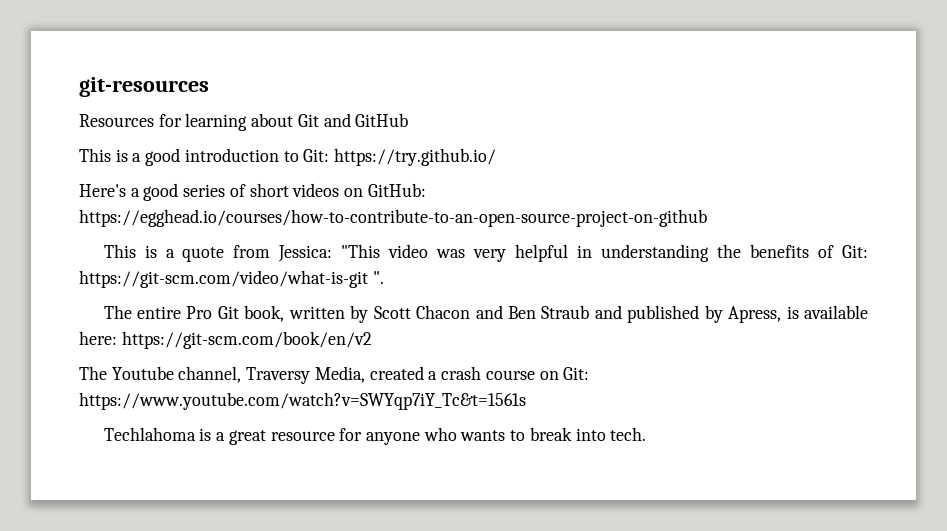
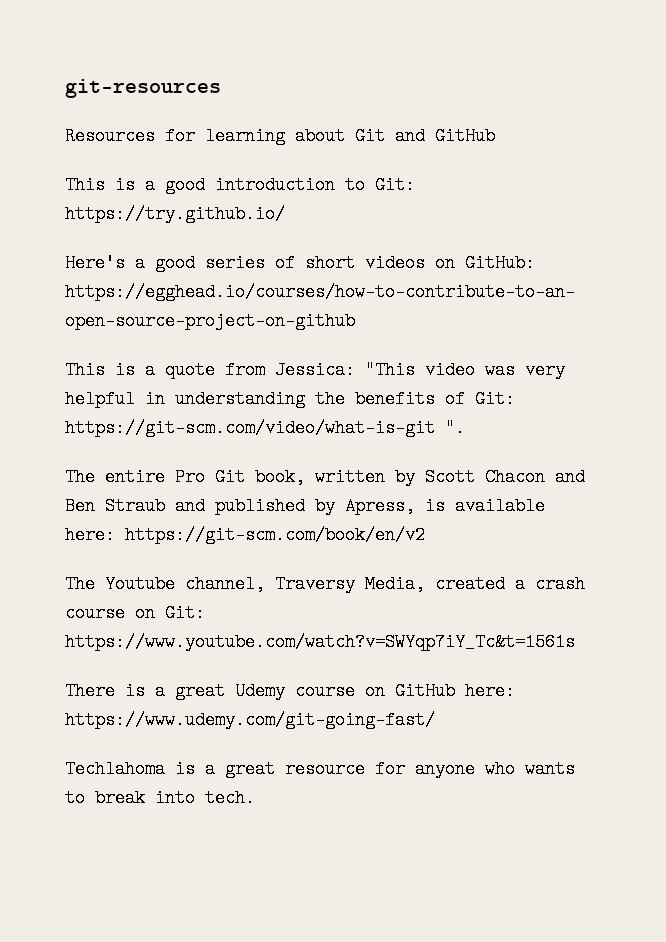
+ There is a great Udemy course on GitHub here: https://www.udemy.com/git-going-fast/

